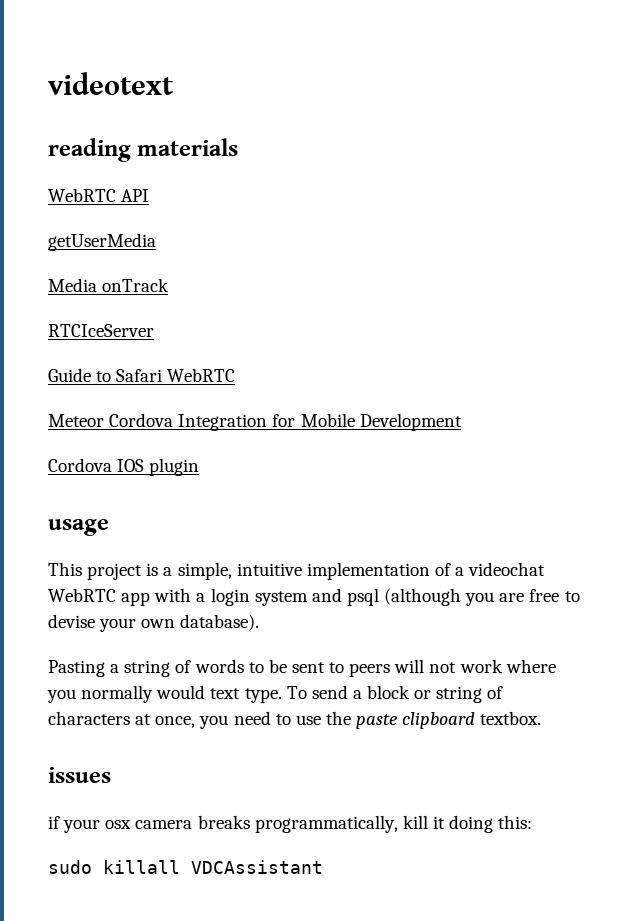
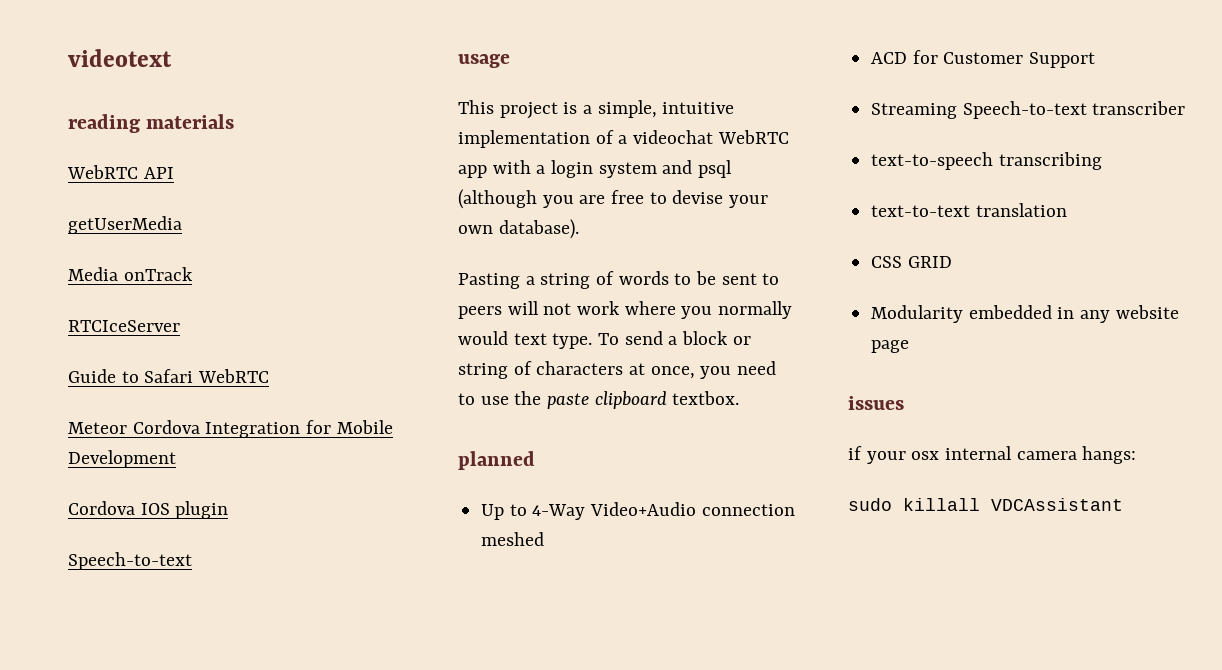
  Cordova IOS plugin
+ Speech-to-text
+ planned
+ Up to 4-Way Video+Audio connection meshed
+ ACD for Customer Support
+ Streaming Speech-to-text transcriber
+ text-to-speech transcribing
+ text-to-text translation
+ CSS GRID
+ Modularity embedded in any website page
  issues
- if your osx camera breaks programmatically, kill it doing this:
+ if your osx internal camera hangs:

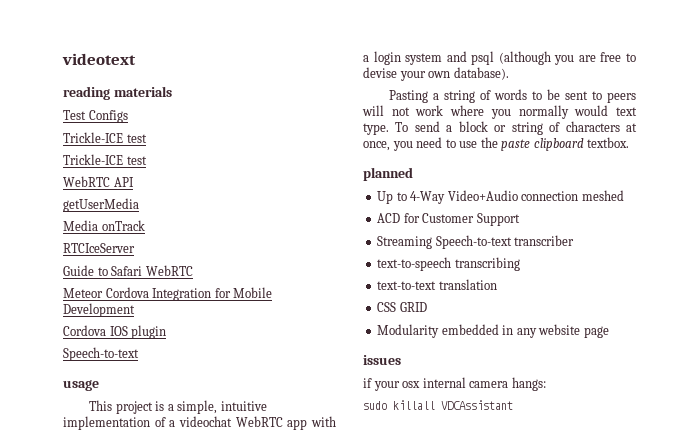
+ Test Configs
+ Trickle-ICE test
+ Trickle-ICE test

